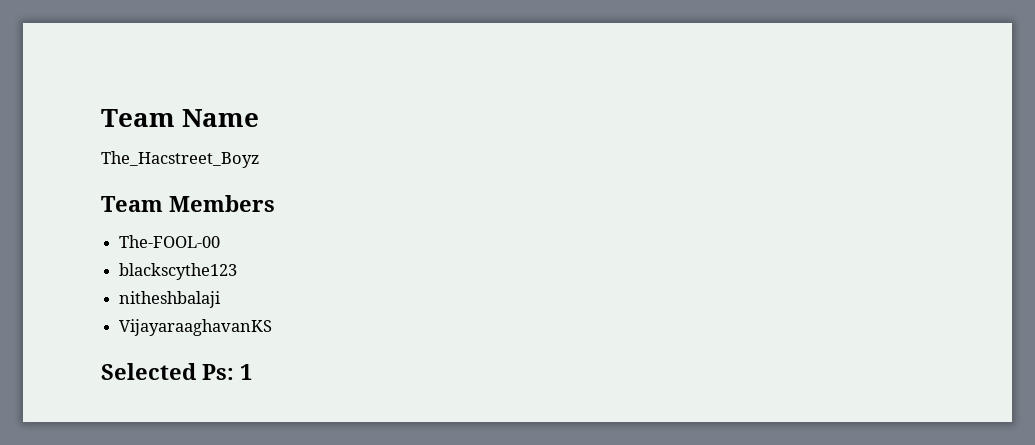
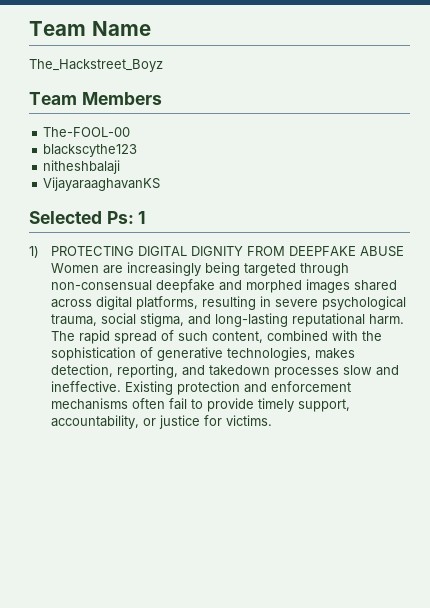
- The_Hacstreet_Boyz
+ The_Hackstreet_Boyz
+ 1) PROTECTING DIGITAL DIGNITY FROM DEEPFAKE ABUSE Women are increasingly being targeted through non-consensual deepfake and morphed images shared across digital platforms, resulting in severe psychological trauma, social stigma, and long-lasting reputational harm. The rapid spread of such content, combined with the sophistication of generative technologies, makes detection, reporting, and takedown processes slow and ineffective. Existing protection and enforcement mechanisms often fail to provide timely support, accountability, or justice for victims.

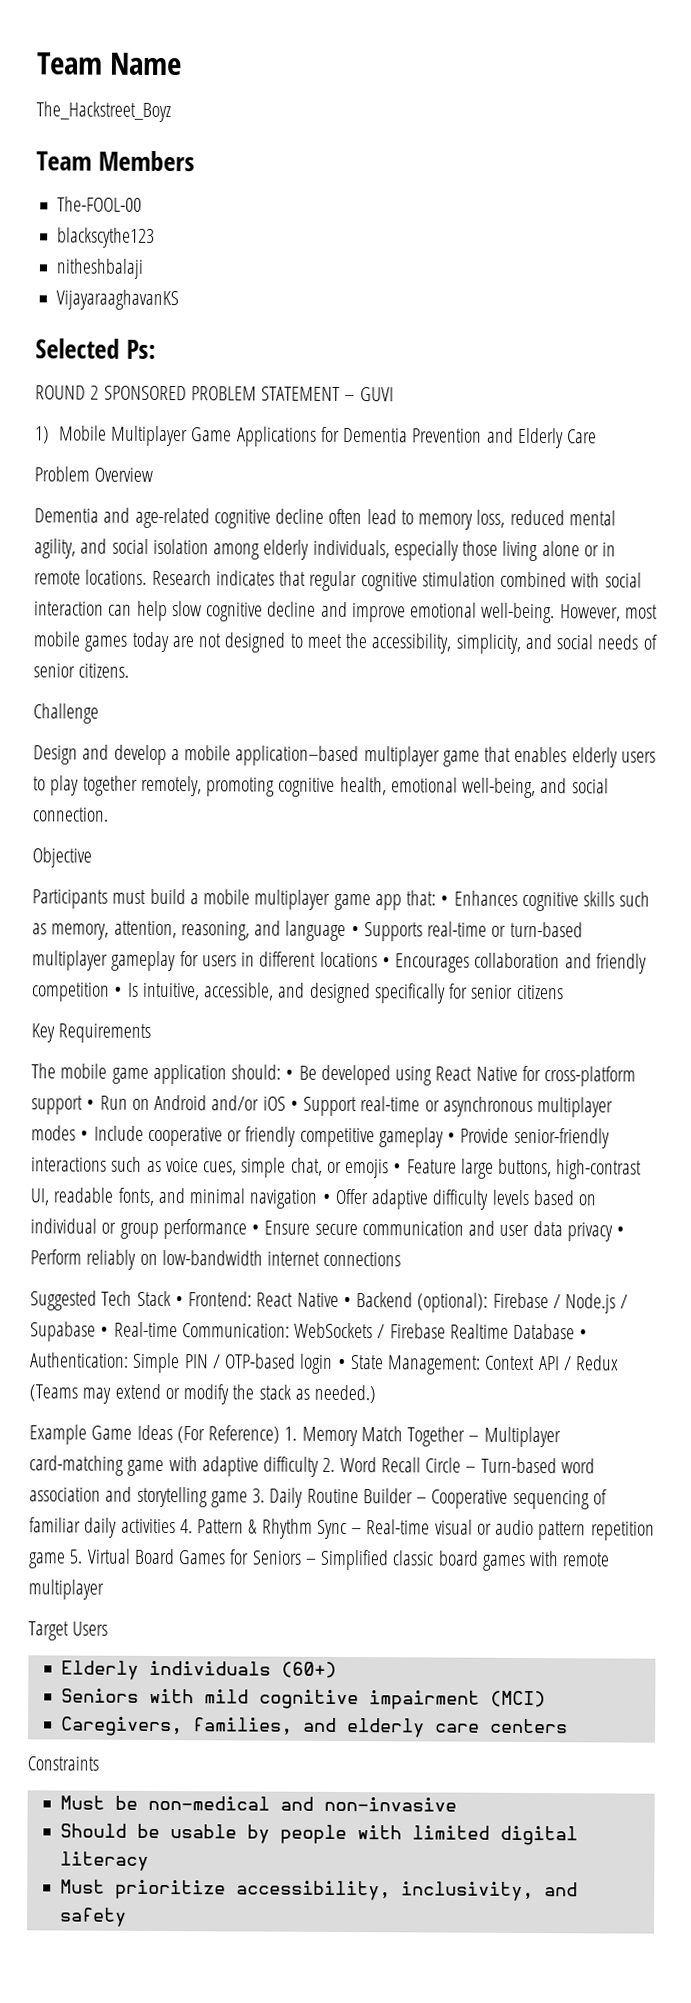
- Selected Ps: 1
- 1) PROTECTING DIGITAL DIGNITY FROM DEEPFAKE ABUSE Women are increasingly being targeted through non-consensual deepfake and morphed images shared across digital platforms, resulting in severe psychological trauma, social stigma, and long-lasting reputational harm. The rapid spread of such content, combined with the sophistication of generative technologies, makes detection, reporting, and takedown processes slow and ineffective. Existing protection and enforcement mechanisms often fail to provide timely support, accountability, or justice for victims.
+ Selected Ps:
+ ROUND 2 SPONSORED PROBLEM STATEMENT – GUVI
+ 1) Mobile Multiplayer Game Applications for Dementia Prevention and Elderly Care
+ Problem Overview
+ Dementia and age-related cognitive decline often lead to memory loss, reduced mental agility, and social isolation among elderly individuals, especially those living alone or in remote locations. Research indicates that regular cognitive stimulation combined with social interaction can help slow cognitive decline and improve emotional well-being. However, most mobile games today are not designed to meet the accessibility, simplicity, and social needs of senior citizens.
+ Challenge
+ Design and develop a mobile application–based multiplayer game that enables elderly users to play together remotely, promoting cognitive health, emotional well-being, and social connection.
+ Objective
+ Participants must build a mobile multiplayer game app that: • Enhances cognitive skills such as memory, attention, reasoning, and language • Supports real-time or turn-based multiplayer gameplay for users in different locations • Encourages collaboration and friendly competition • Is intuitive, accessible, and designed specifically for senior citizens
+ Key Requirements
+ The mobile game application should: • Be developed using React Native for cross-platform support • Run on Android and/or iOS • Support real-time or asynchronous multiplayer modes • Include cooperative or friendly competitive gameplay • Provide senior-friendly interactions such as voice cues, simple chat, or emojis • Feature large buttons, high-contrast UI, readable fonts, and minimal navigation • Offer adaptive difficulty levels based on individual or group performance • Ensure secure communication and user data privacy • Perform reliably on low-bandwidth internet connections
+ Suggested Tech Stack • Frontend: React Native • Backend (optional): Firebase / Node.js / Supabase • Real-time Communication: WebSockets / Firebase Realtime Database • Authentication: Simple PIN / OTP-based login • State Management: Context API / Redux (Teams may extend or modify the stack as needed.)
+ Example Game Ideas (For Reference) 1. Memory Match Together – Multiplayer card-matching game with adaptive difficulty 2. Word Recall Circle – Turn-based word association and storytelling game 3. Daily Routine Builder – Cooperative sequencing of familiar daily activities 4. Pattern & Rhythm Sync – Real-time visual or audio pattern repetition game 5. Virtual Board Games for Seniors – Simplified classic board games with remote multiplayer
+ Target Users
+ Elderly individuals (60+)
+ Seniors with mild cognitive impairment (MCI)
+ Caregivers, families, and elderly care centers
+ Constraints
+ Must be non-medical and non-invasive
+ Should be usable by people with limited digital literacy
+ Must prioritize accessibility, inclusivity, and safety

